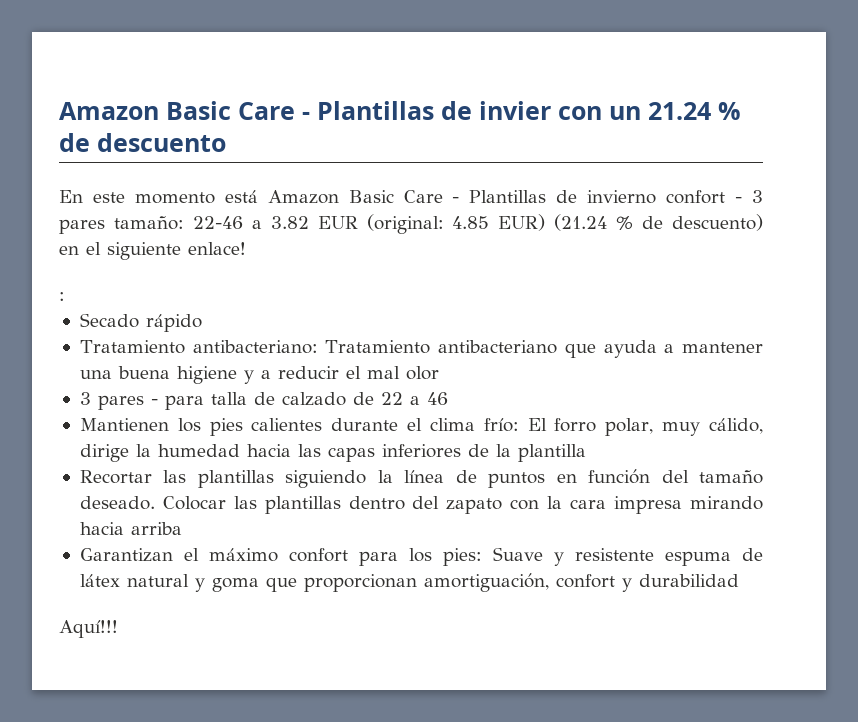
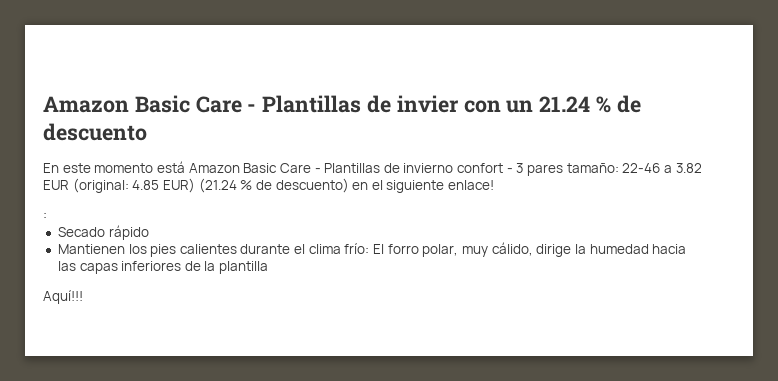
- Tratamiento antibacteriano: Tratamiento antibacteriano que ayuda a mantener una buena higiene y a reducir el mal olor
- 3 pares - para talla de calzado de 22 a 46
- Recortar las plantillas siguiendo la línea de puntos en función del tamaño deseado. Colocar las plantillas dentro del zapato con la cara impresa mirando hacia arriba
- Garantizan el máximo confort para los pies: Suave y resistente espuma de látex natural y goma que proporcionan amortiguación, confort y durabilidad

